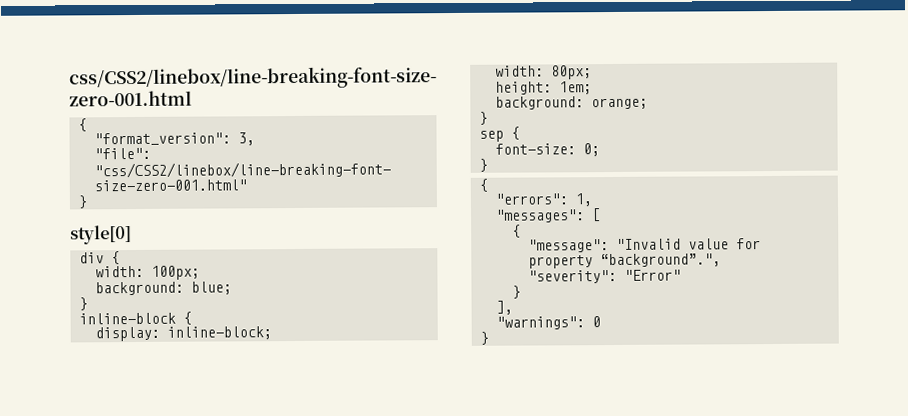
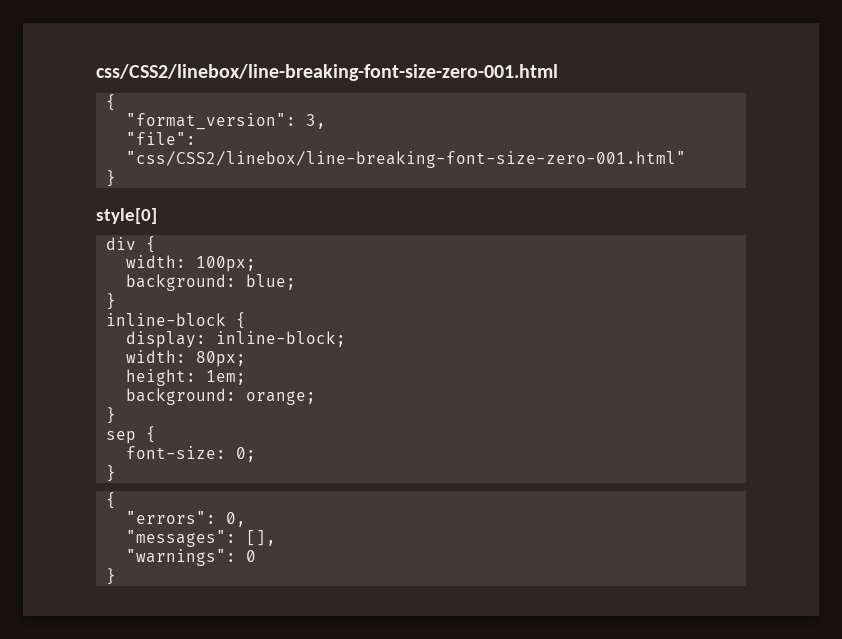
- "errors": 1,
+ "errors": 0,
- "messages": [
- {
- "message": "Invalid value for property “background”.",
- "severity": "Error"
- }
- ],
+ "messages": [],

